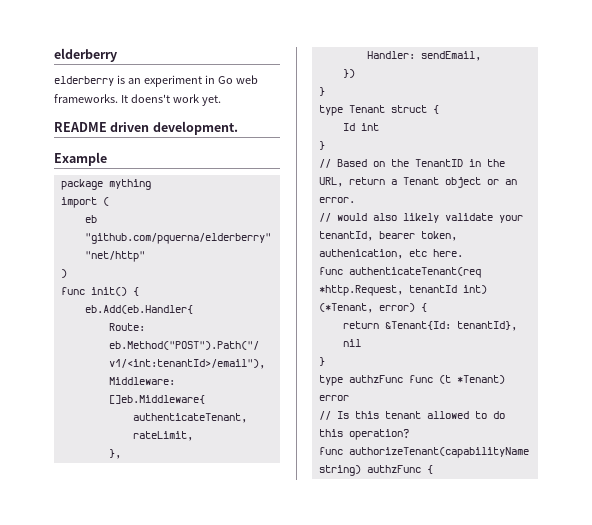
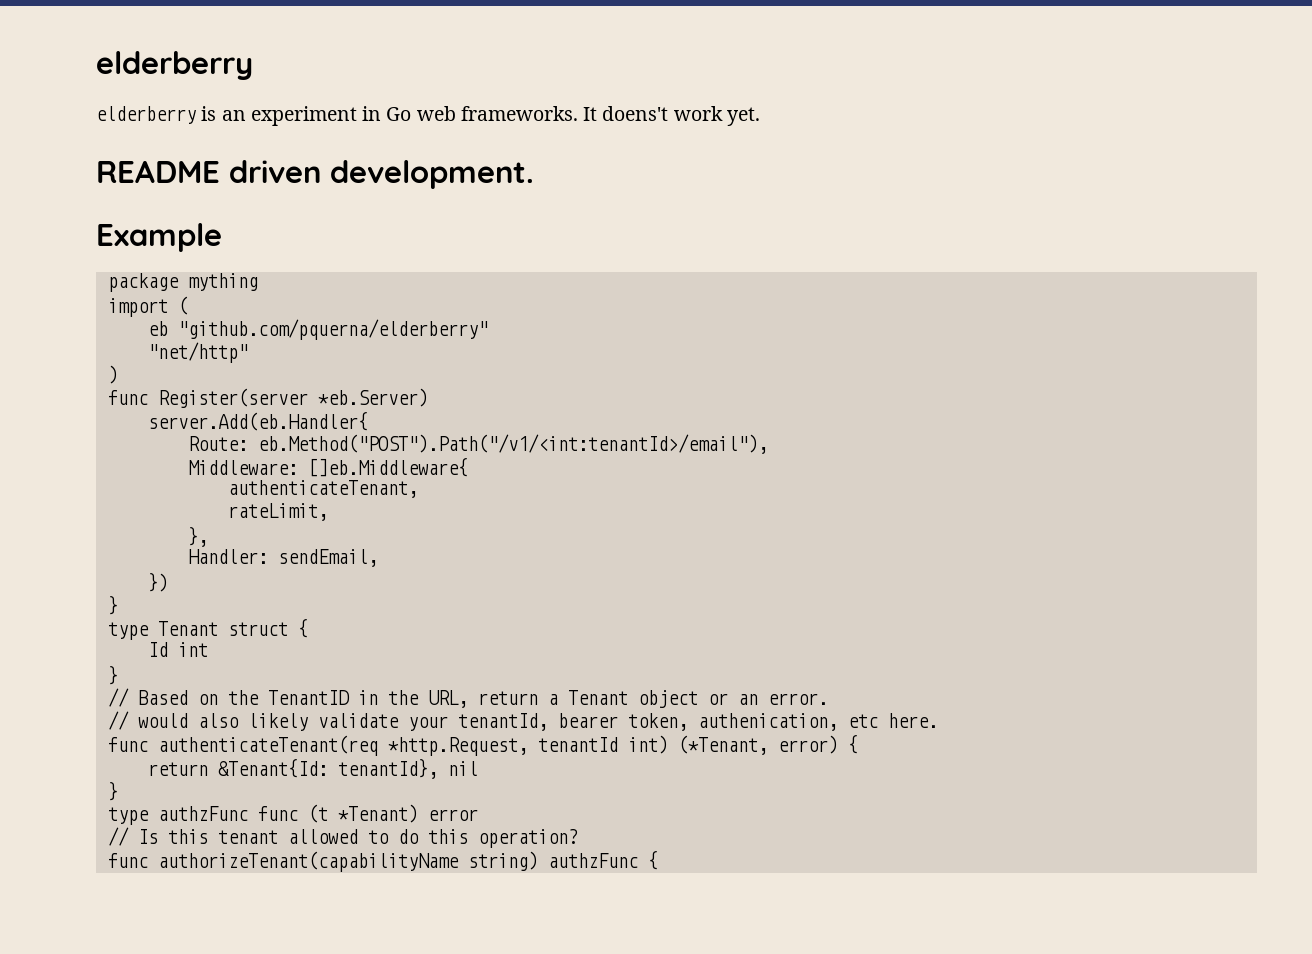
- func init() {
- eb.Add(eb.Handler{
+ func Register(server *eb.Server)
+ server.Add(eb.Handler{

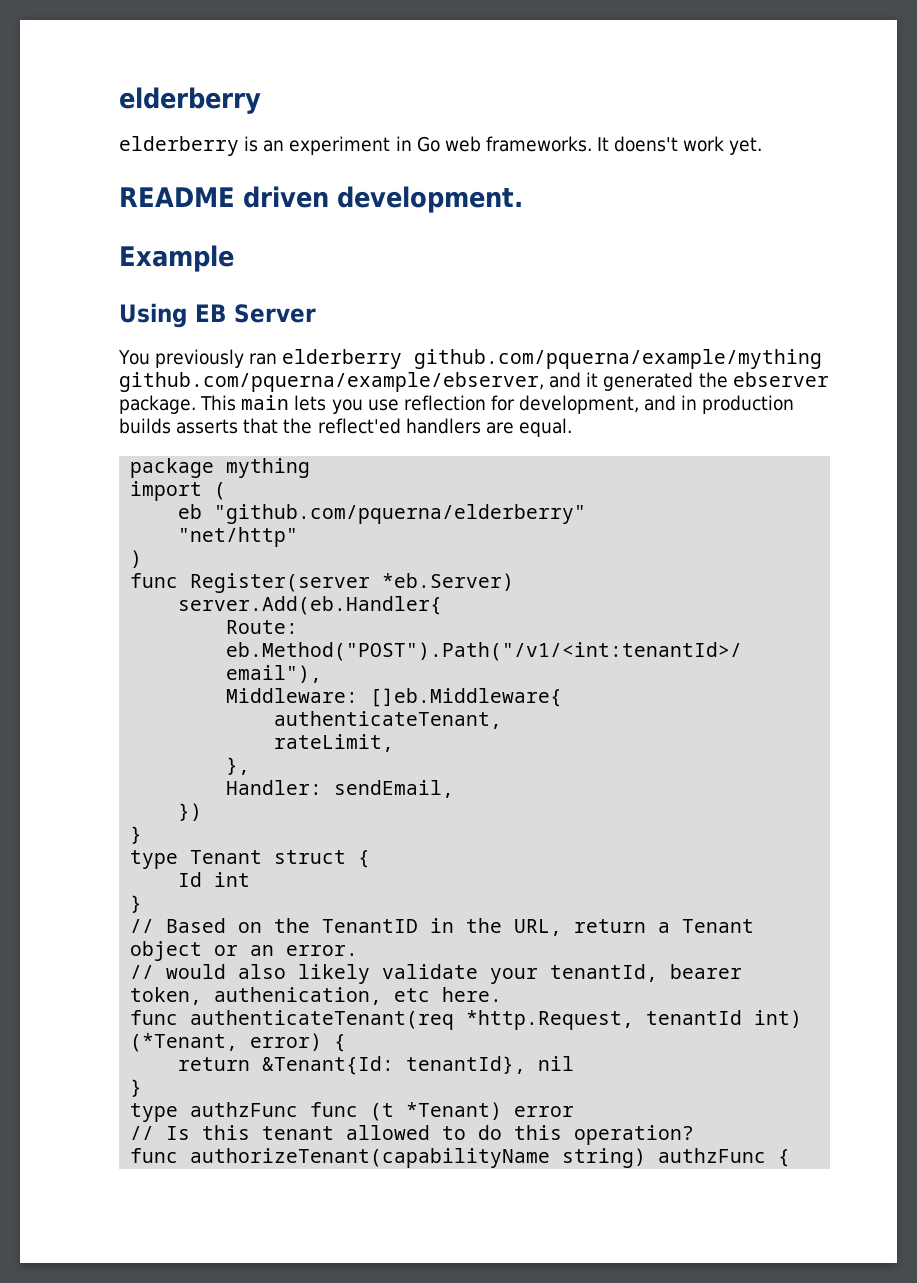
+ Using EB Server
+ You previously ran elderberry github.com/pquerna/example/mything github.com/pquerna/example/ebserver, and it generated the ebserver package. This main lets you use reflection for development, and in production builds asserts that the reflect'ed handlers are equal.

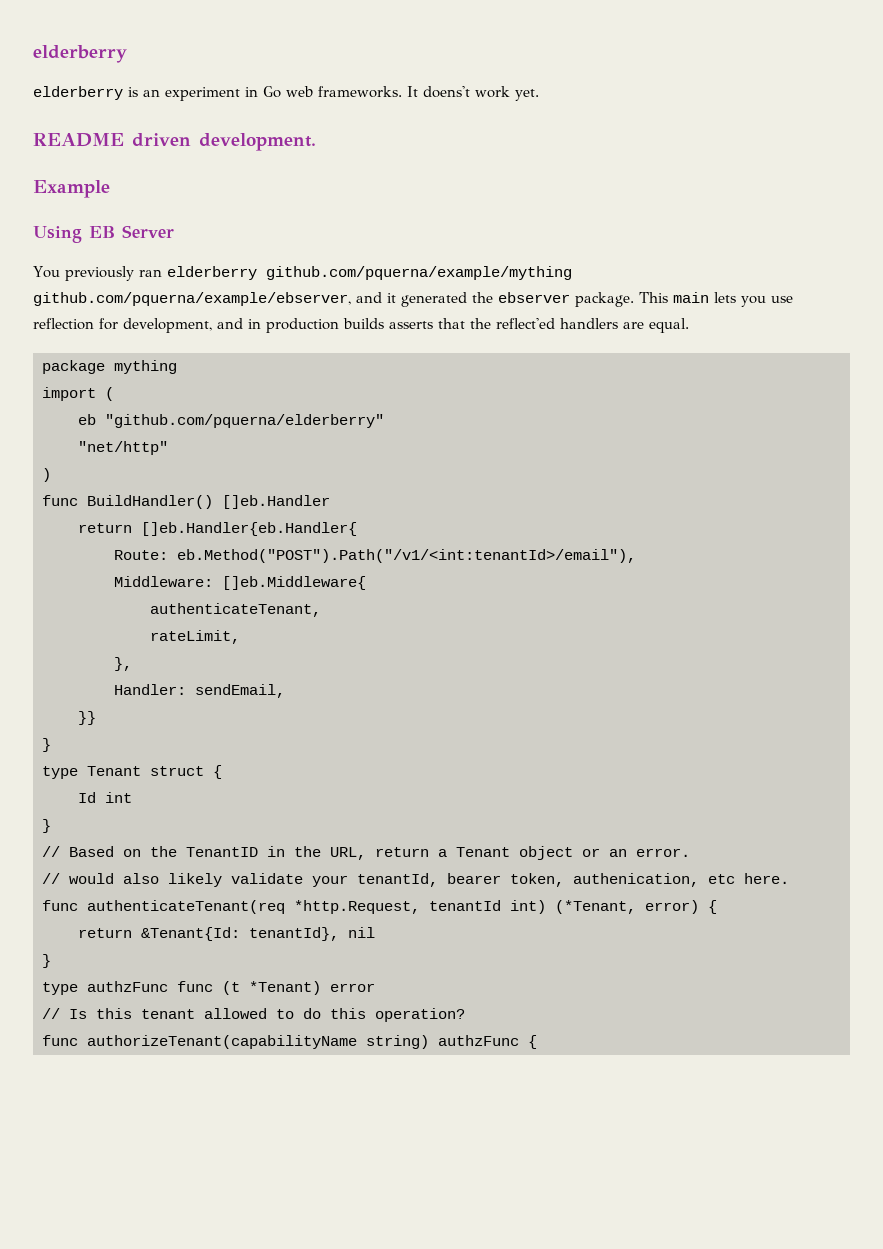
- func Register(server *eb.Server)
- server.Add(eb.Handler{
+ func BuildHandler() []eb.Handler
+ return []eb.Handler{eb.Handler{
- })
+ }}

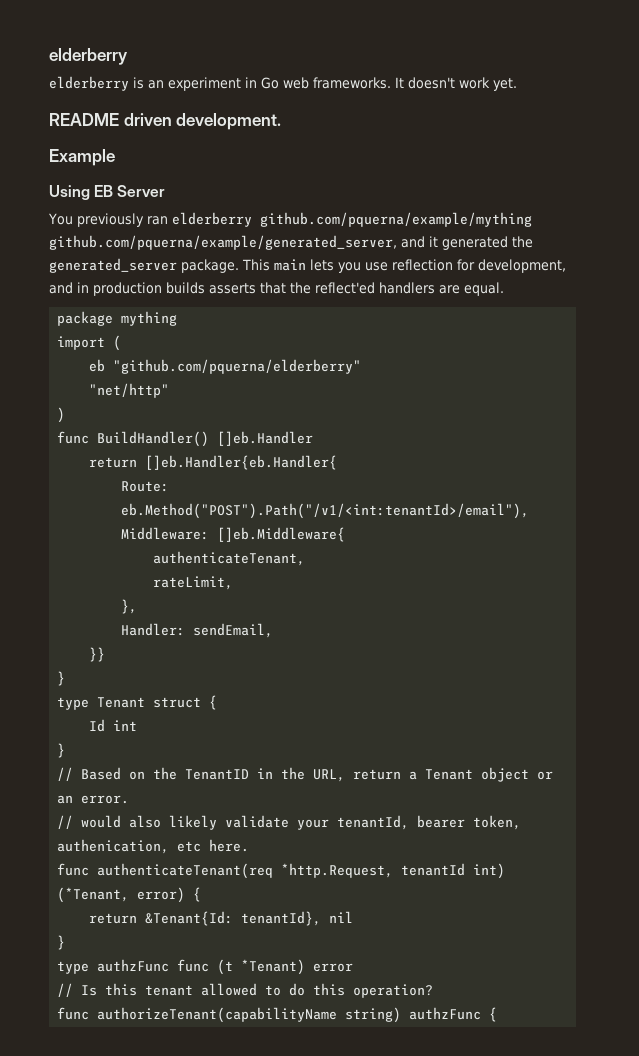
- It doens't work yet.
+ It doesn't work yet.
- You previously ran elderberry github.com/pquerna/example/mything github.com/pquerna/example/ebserver, and it generated the ebserver package.
+ You previously ran elderberry github.com/pquerna/example/mything github.com/pquerna/example/generated_server, and it generated the generated_server package.

